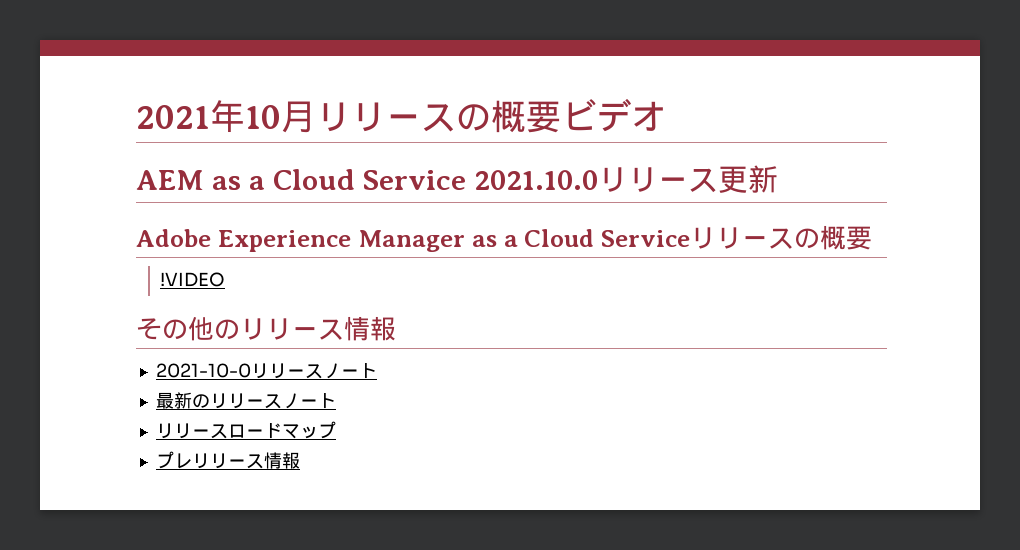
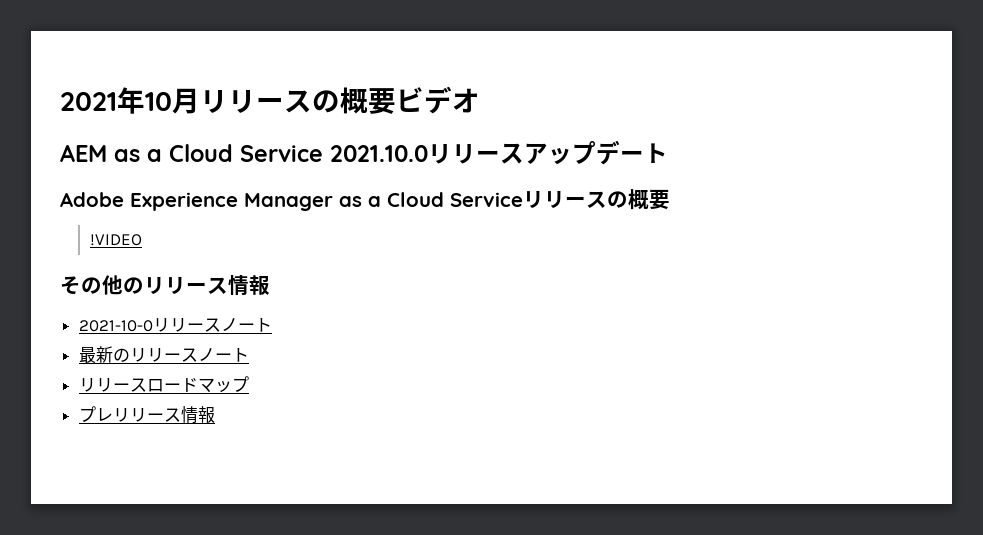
- AEM as a Cloud Service 2021.10.0リリース更新
+ AEM as a Cloud Service 2021.10.0リリースアップデート

